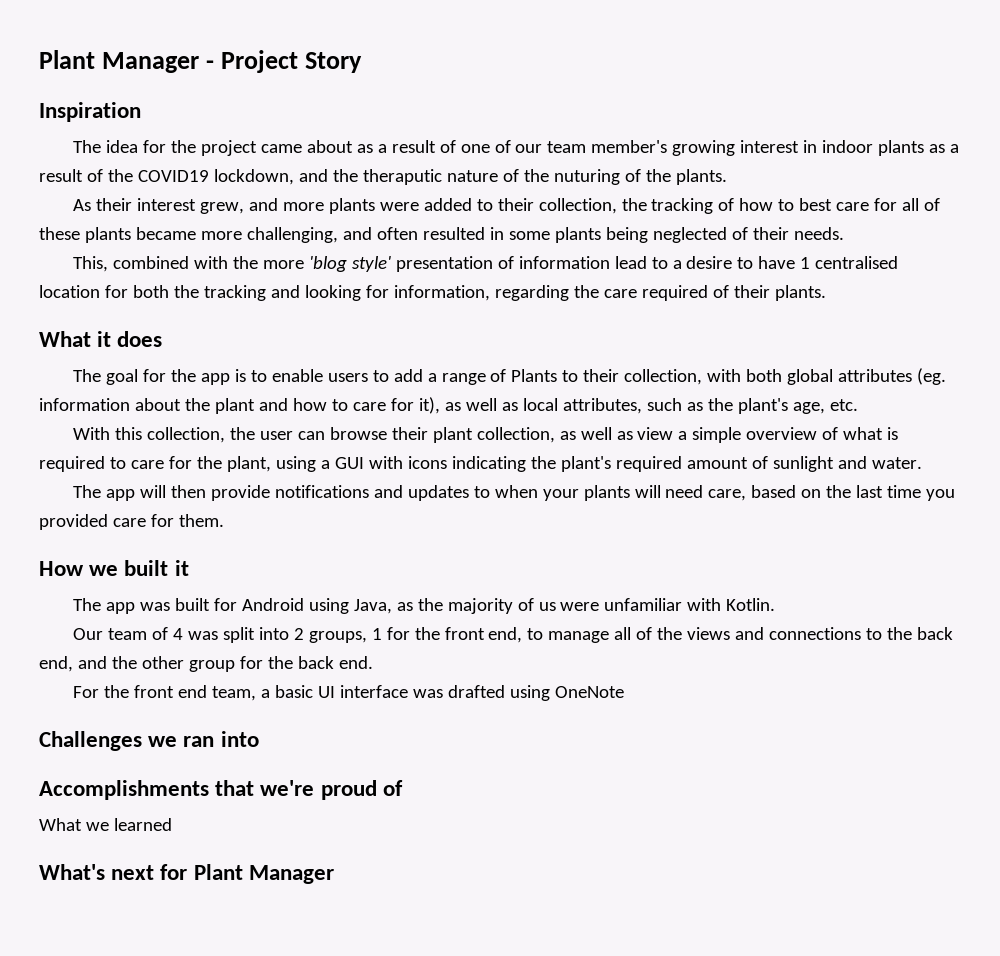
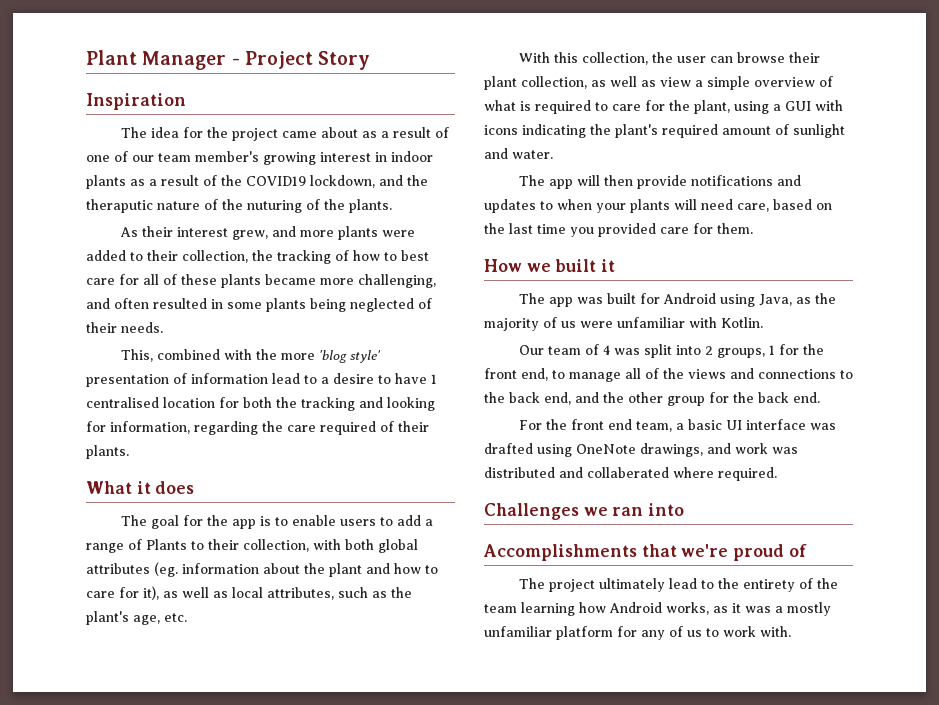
- For the front end team, a basic UI interface was drafted using OneNote
+ For the front end team, a basic UI interface was drafted using OneNote drawings, and work was distributed and collaberated where required.
- What we learned
- What's next for Plant Manager
+ The project ultimately lead to the entirety of the team learning how Android works, as it was a mostly unfamiliar platform for any of us to work with.

